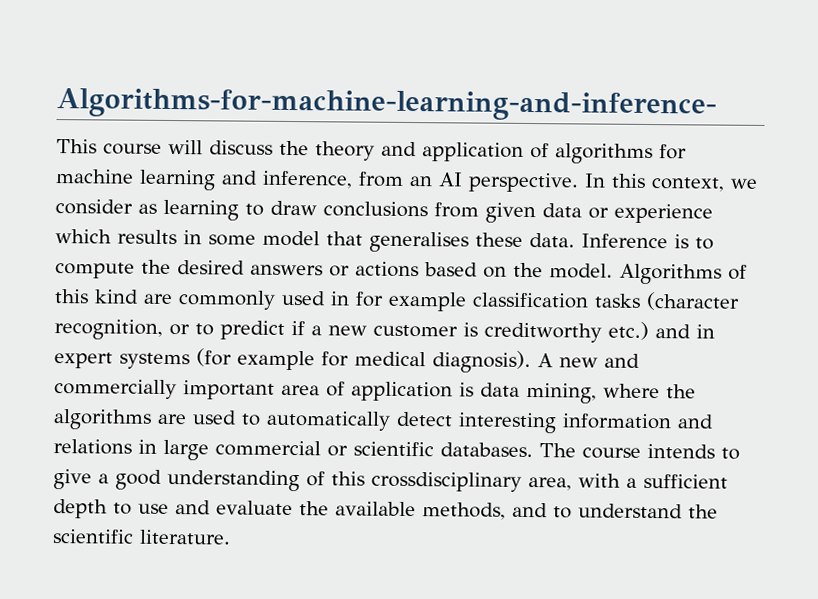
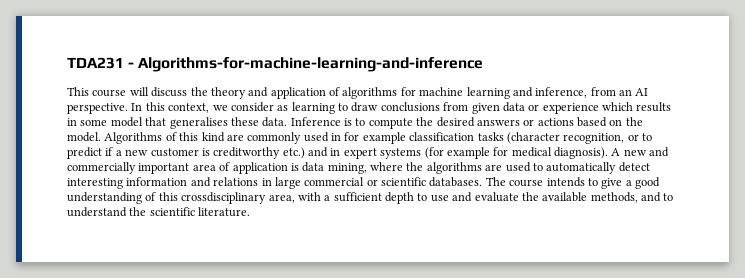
- Algorithms-for-machine-learning-and-inference-
+ TDA231 - Algorithms-for-machine-learning-and-inference

